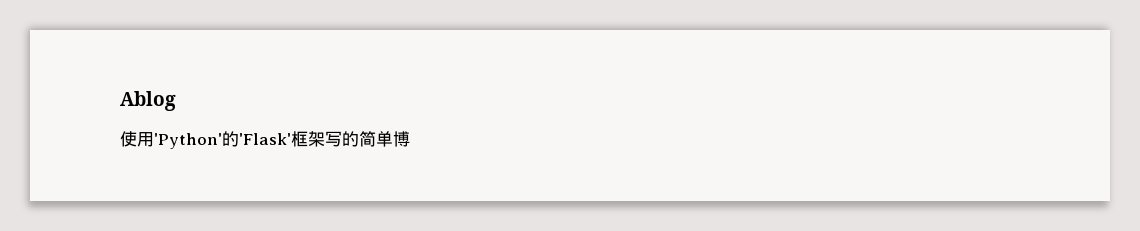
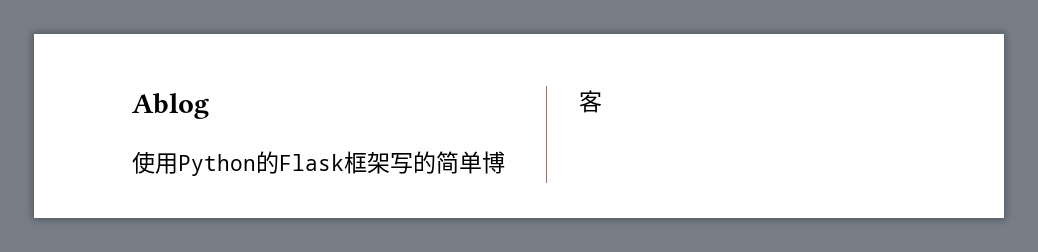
- 使用'Python'的'Flask'框架写的简单博
+ 使用Python的Flask框架写的简单博客

